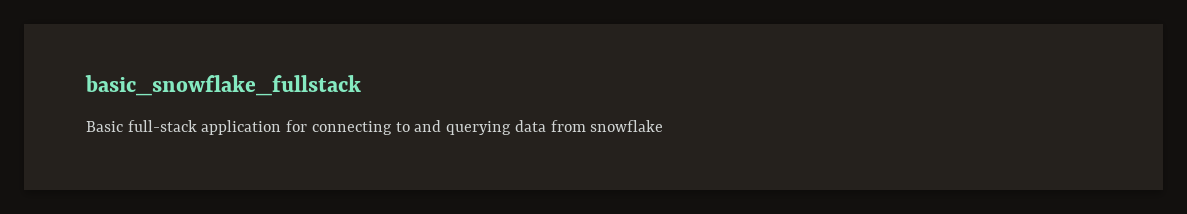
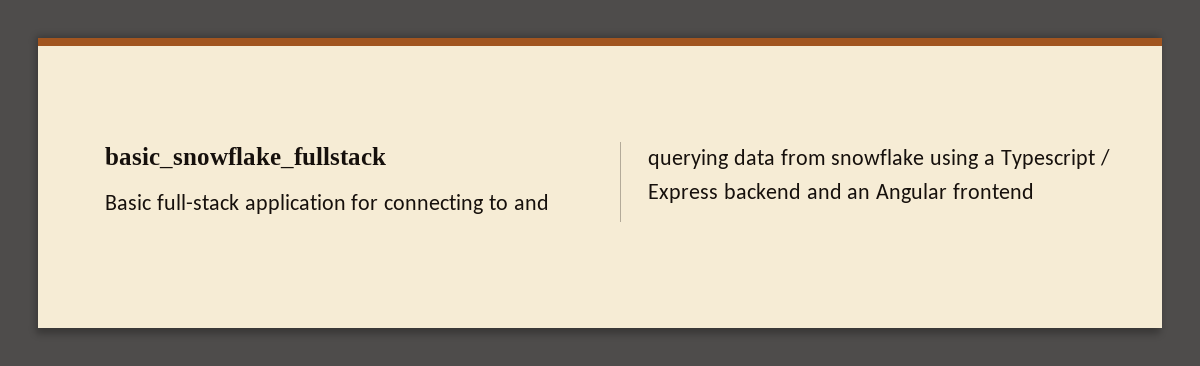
- Basic full-stack application for connecting to and querying data from snowflake
+ Basic full-stack application for connecting to and querying data from snowflake using a Typescript / Express backend and an Angular frontend

